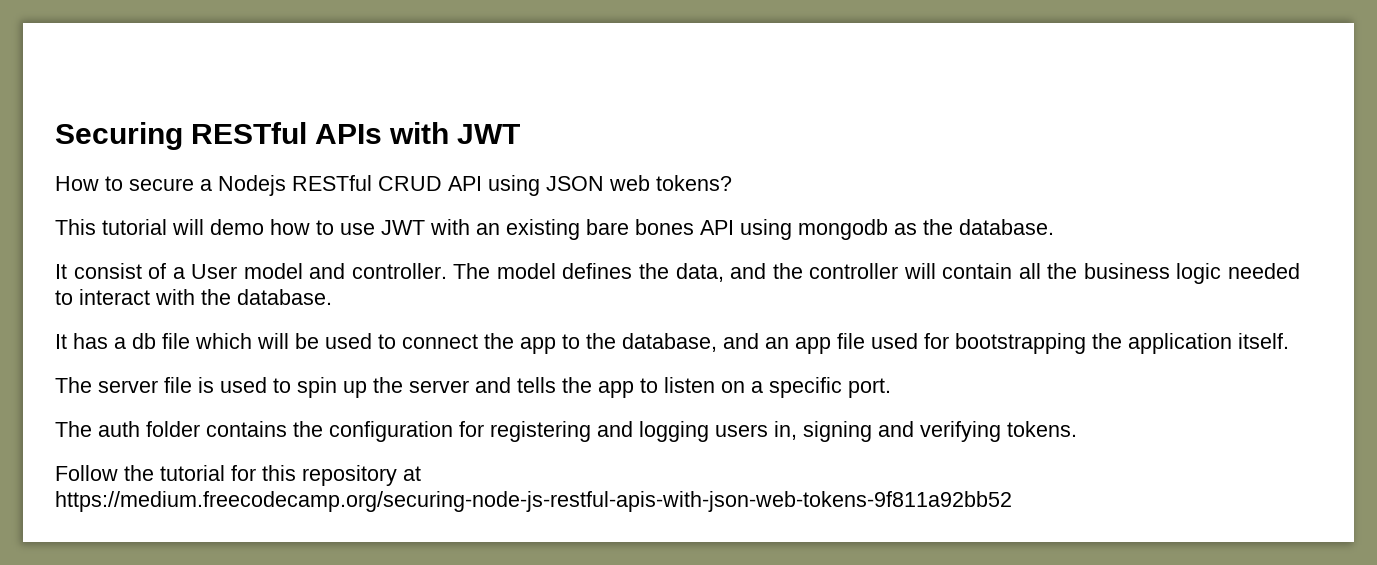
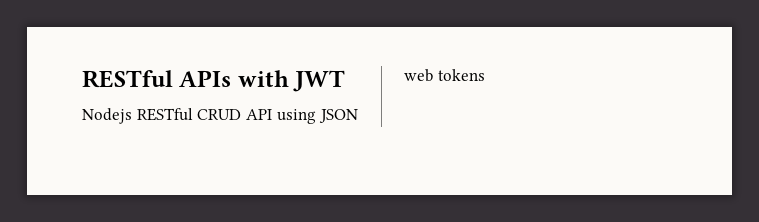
- Securing RESTful APIs with JWT
+ RESTful APIs with JWT
- How to secure a Nodejs RESTful CRUD API using JSON web tokens?
- This tutorial will demo how to use JWT with an existing bare bones API using mongodb as the database.
- It consist of a User model and controller. The model defines the data, and the controller will contain all the business logic needed to interact with the database.
- It has a db file which will be used to connect the app to the database, and an app file used for bootstrapping the application itself.
- The server file is used to spin up the server and tells the app to listen on a specific port.
- The auth folder contains the configuration for registering and logging users in, signing and verifying tokens.
- Follow the tutorial for this repository at https://medium.freecodecamp.org/securing-node-js-restful-apis-with-json-web-tokens-9f811a92bb52
+ Nodejs RESTful CRUD API using JSON web tokens

